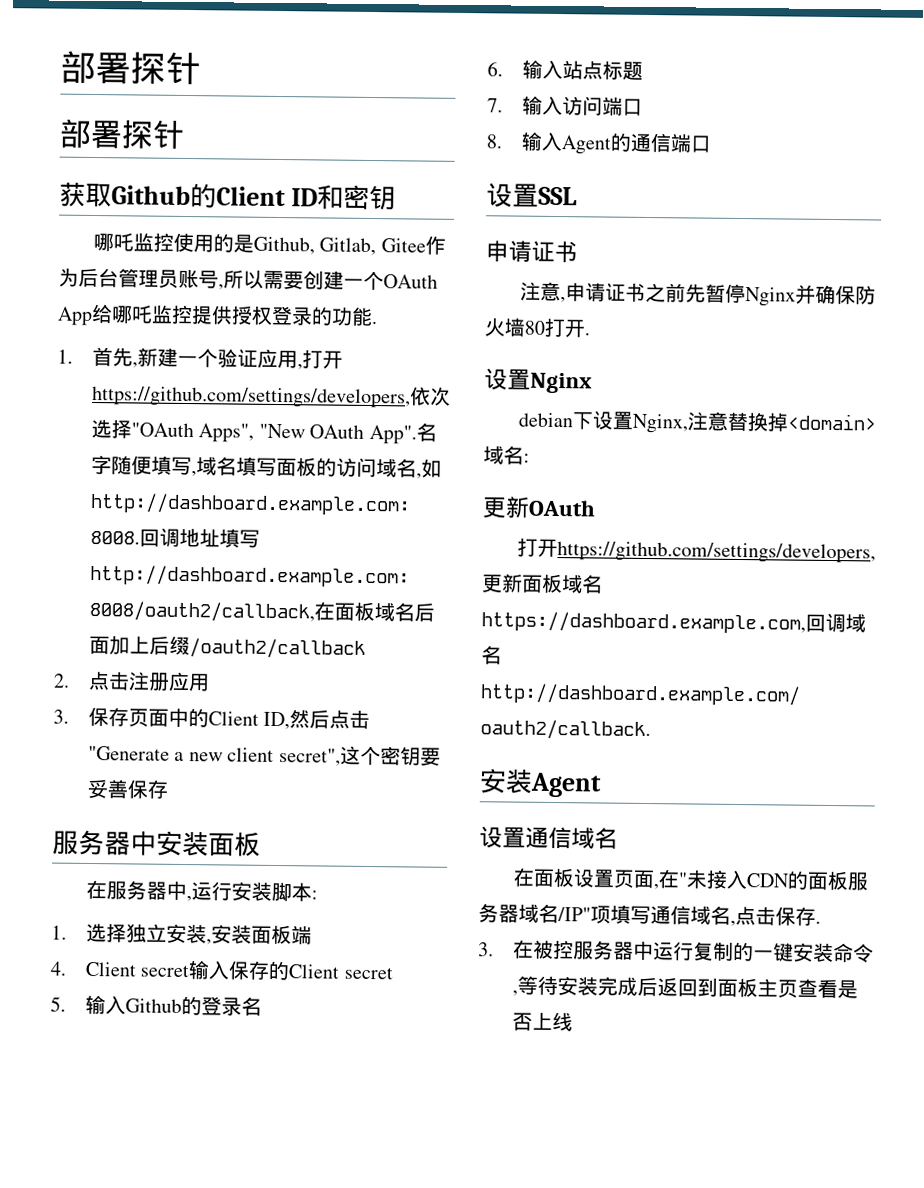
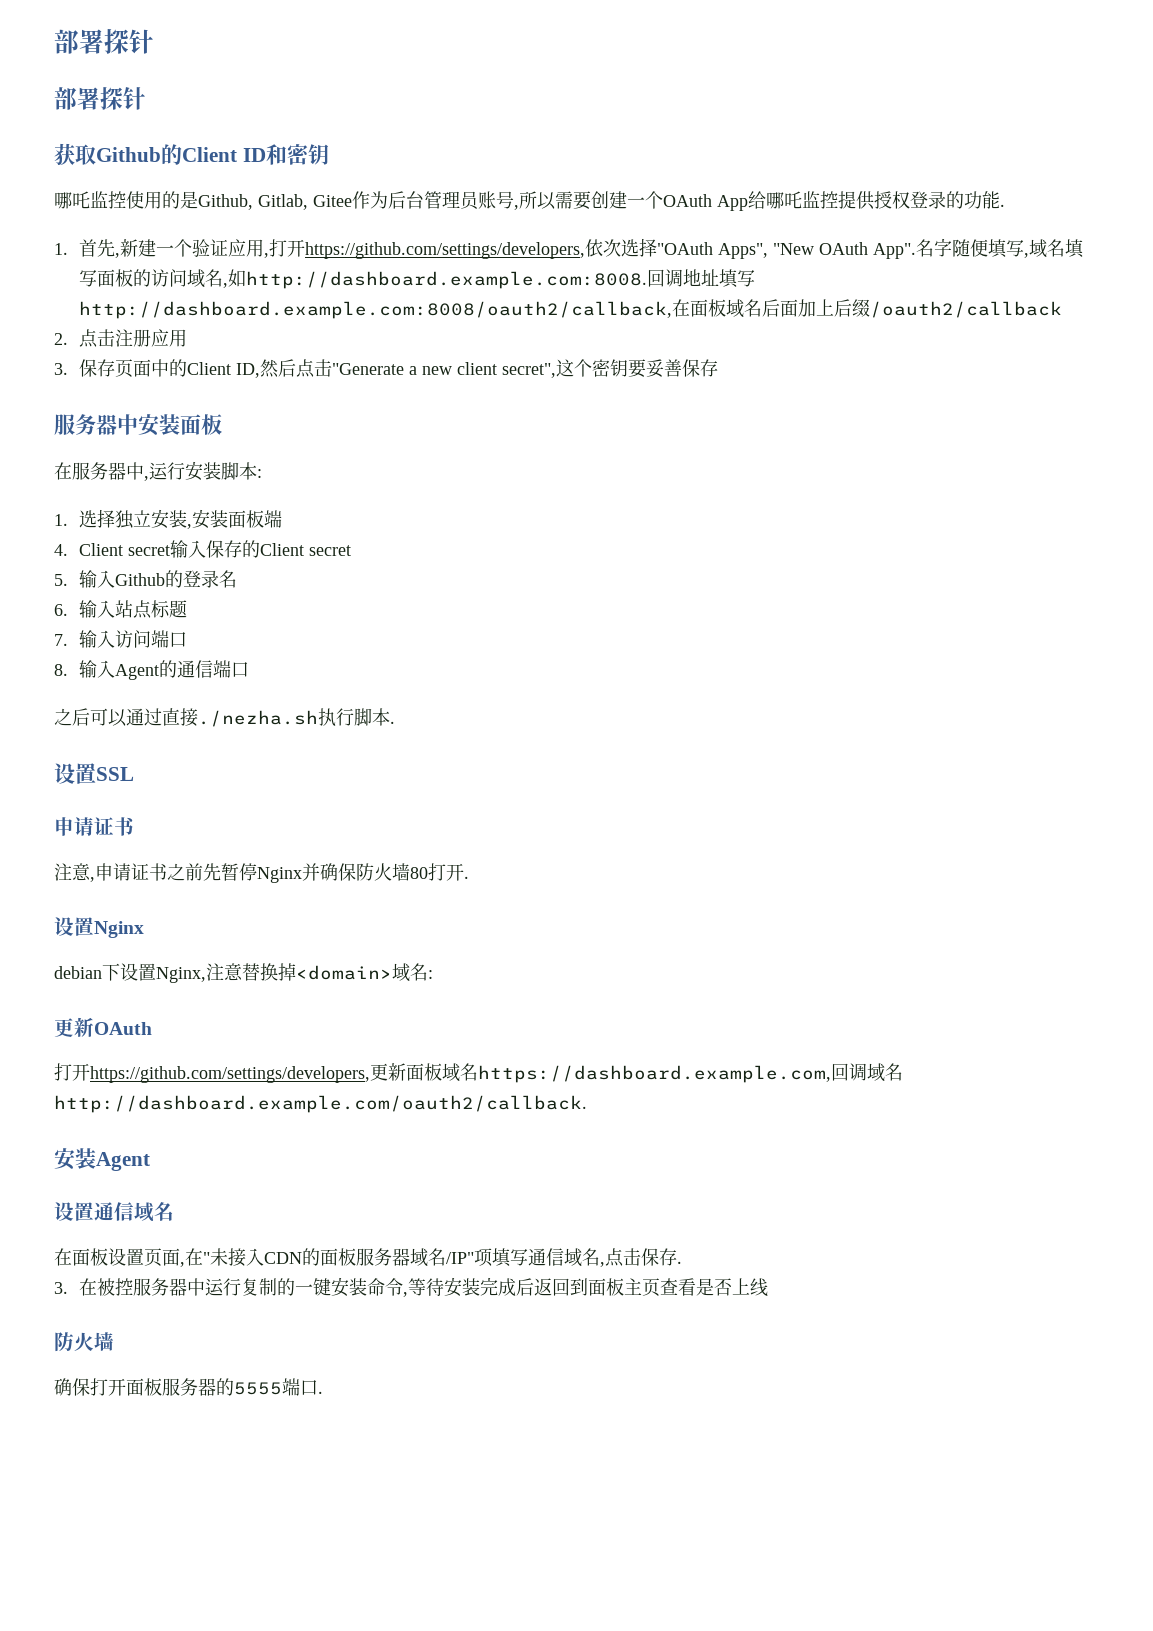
+ 之后可以通过直接./nezha.sh执行脚本.
  3.在被控服务器中运行复制的一键安装命令,等待安装完成后返回到面板主页查看是否上线
+ 防火墙
+ 确保打开面板服务器的5555端口.

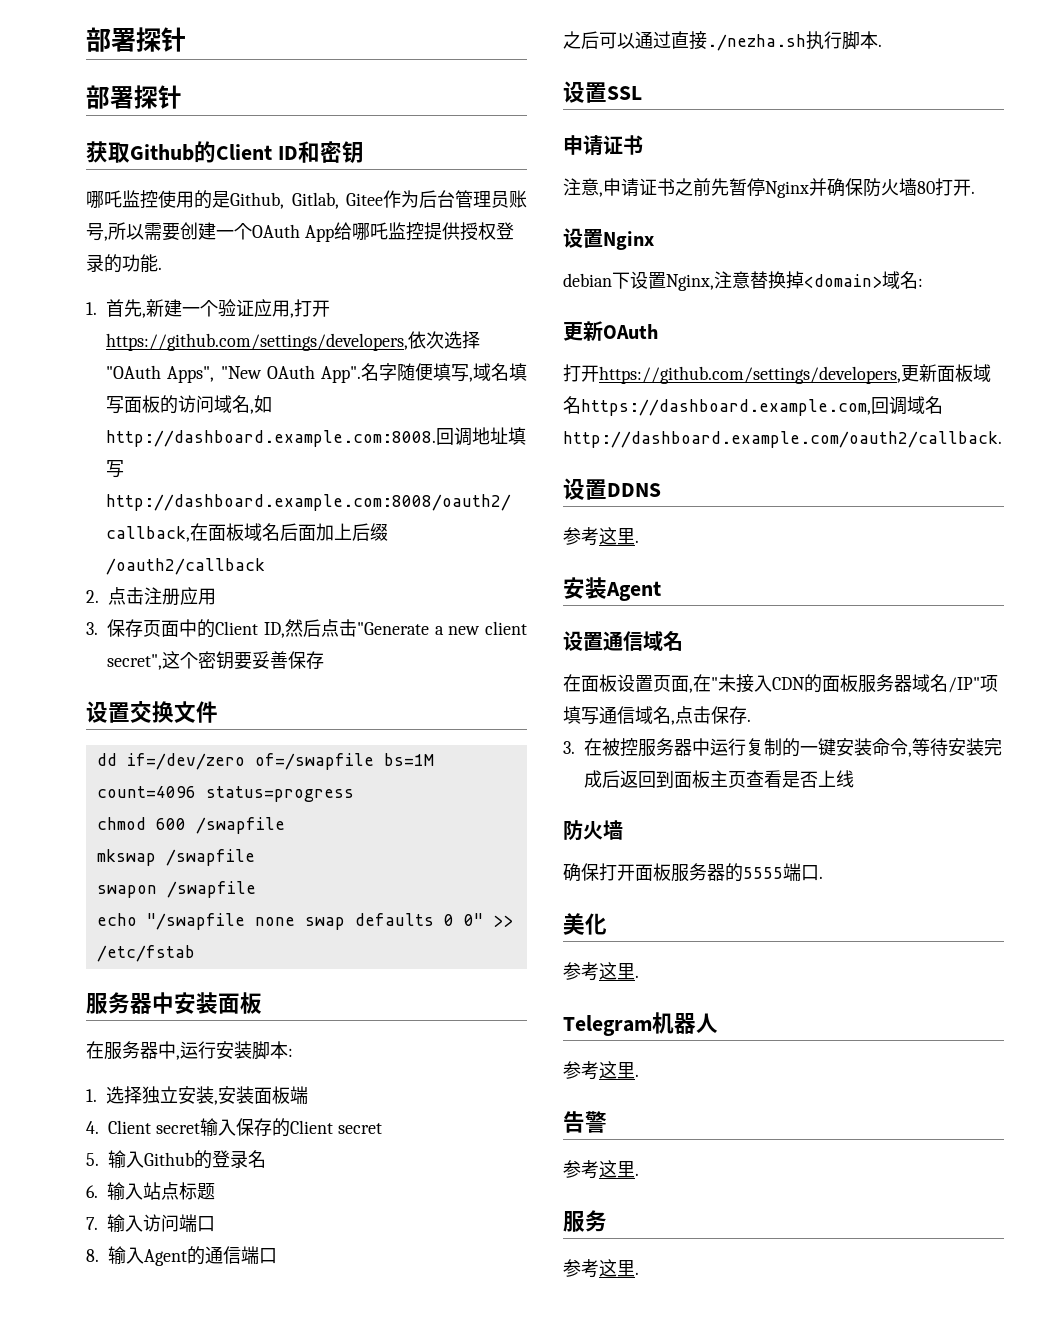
+ 设置交换文件
+ dd if=/dev/zero of=/swapfile bs=1M count=4096 status=progress
+ chmod 600 /swapfile
+ mkswap /swapfile
+ swapon /swapfile
+ echo "/swapfile none swap defaults 0 0" >> /etc/fstab
+ 设置DDNS
+ 参考这里.
+ 美化
+ 参考这里.
+ Telegram机器人
+ 参考这里.
+ 告警
+ 参考这里.
+ 服务
+ 参考这里.

